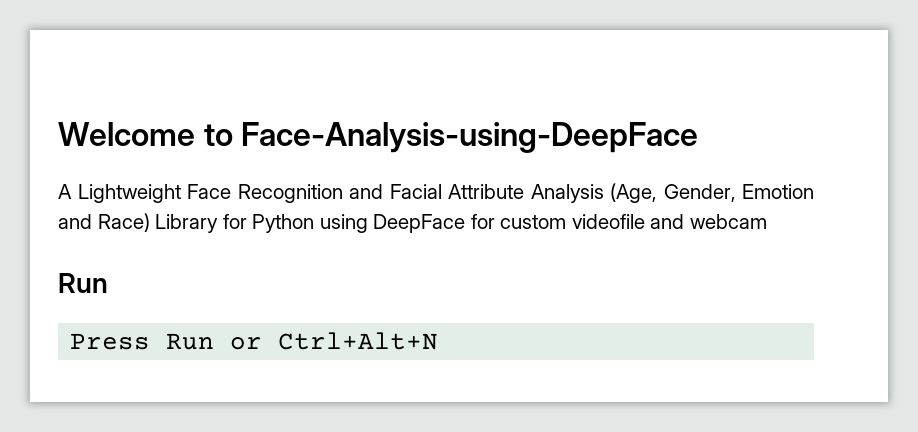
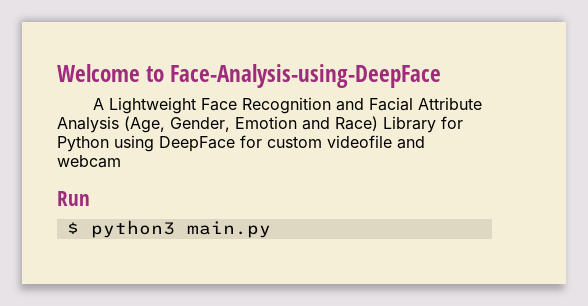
- Press Run or Ctrl+Alt+N
+ $ python3 main.py

